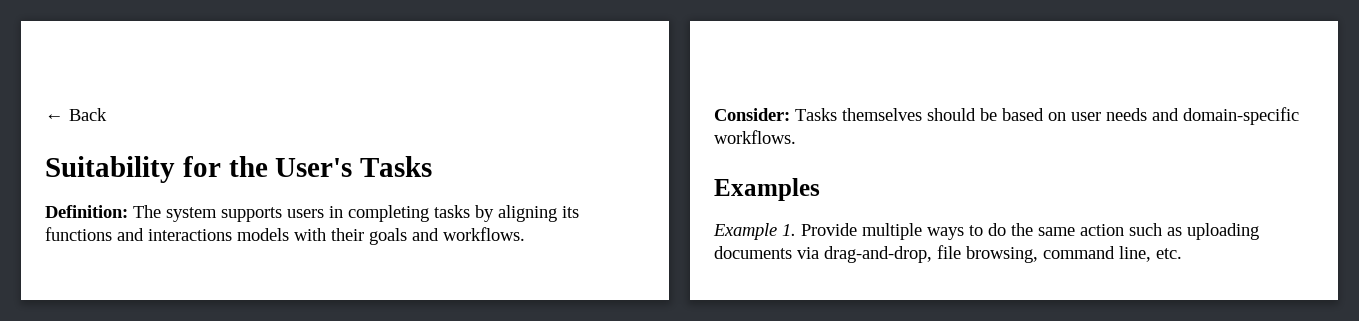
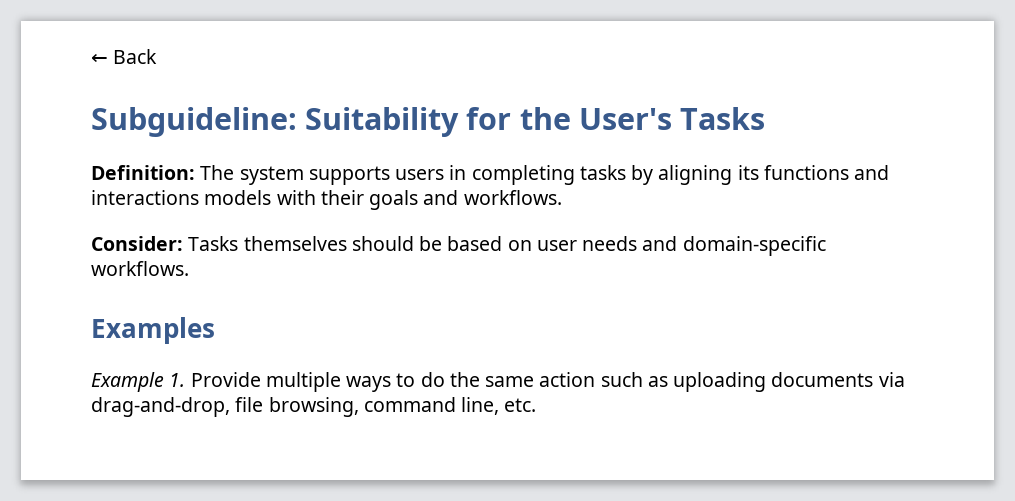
- Suitability for the User's Tasks
+ Subguideline: Suitability for the User's Tasks

